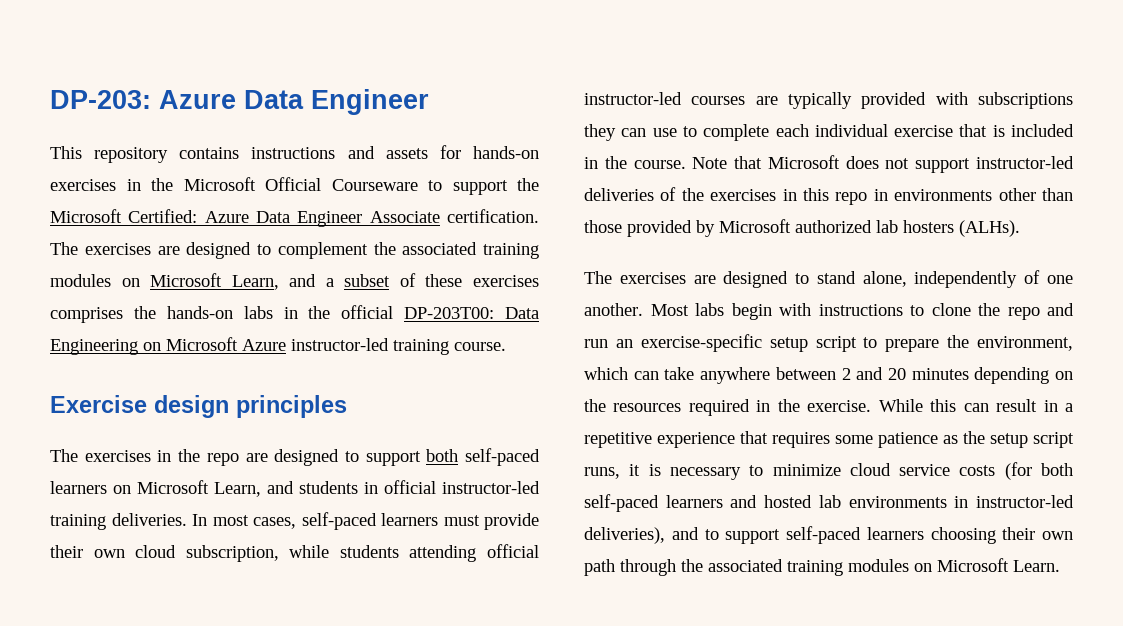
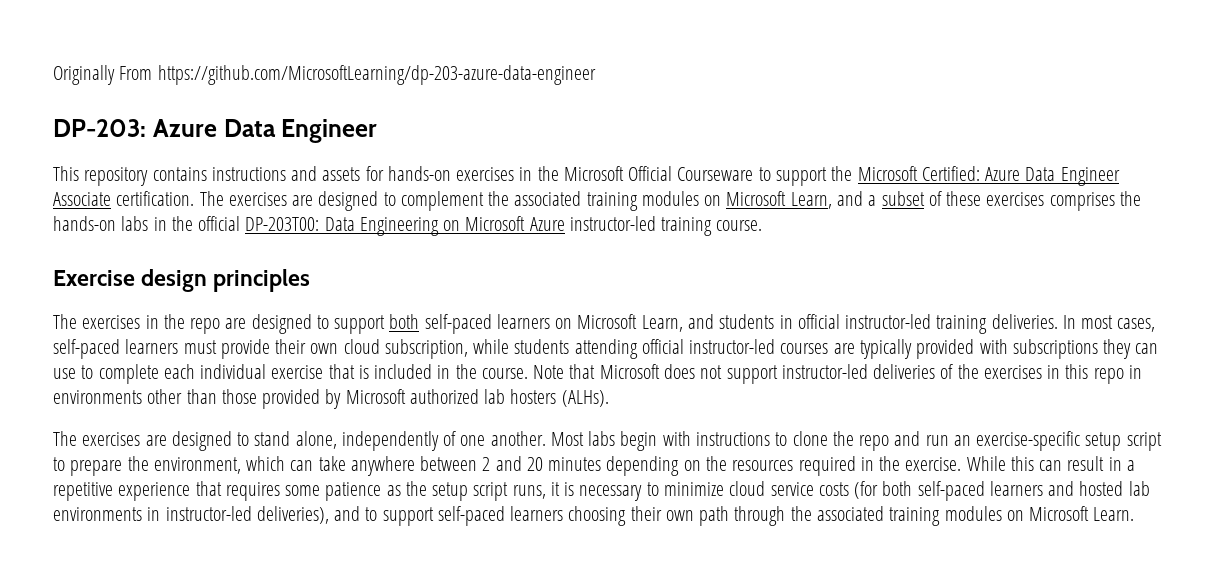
+ Originally From https://github.com/MicrosoftLearning/dp-203-azure-data-engineer

